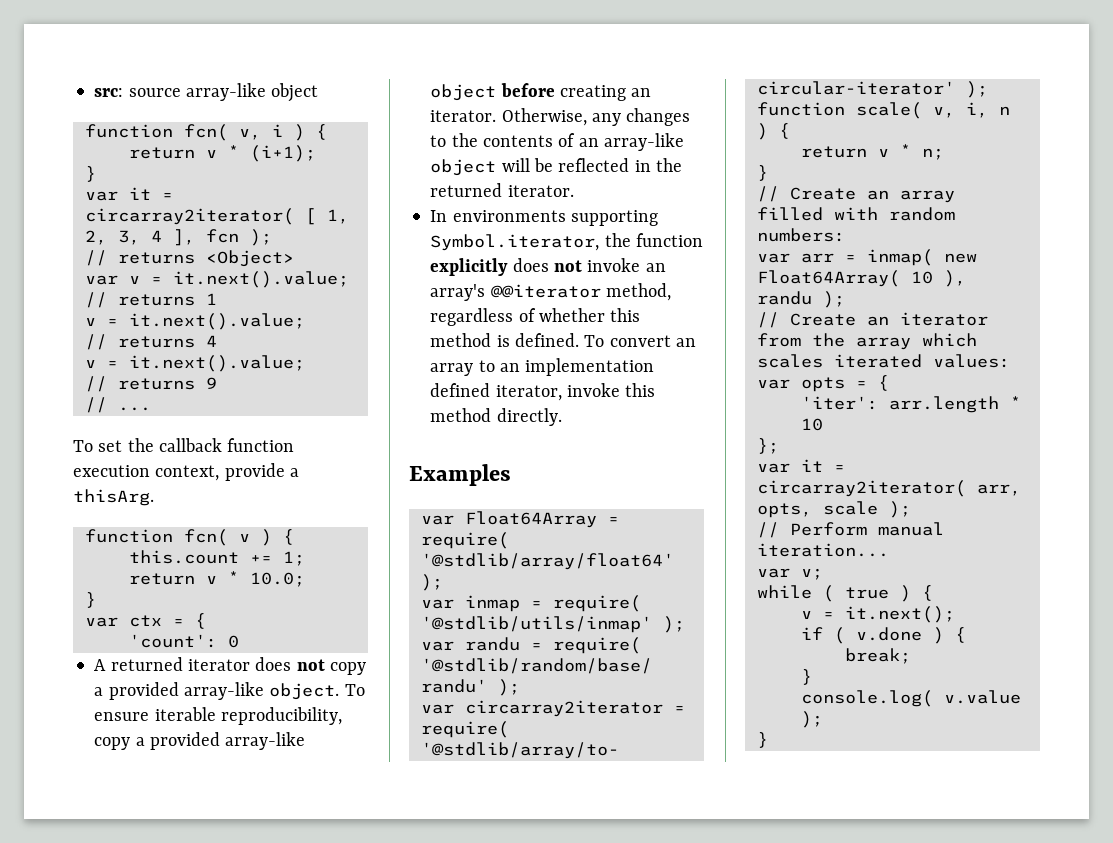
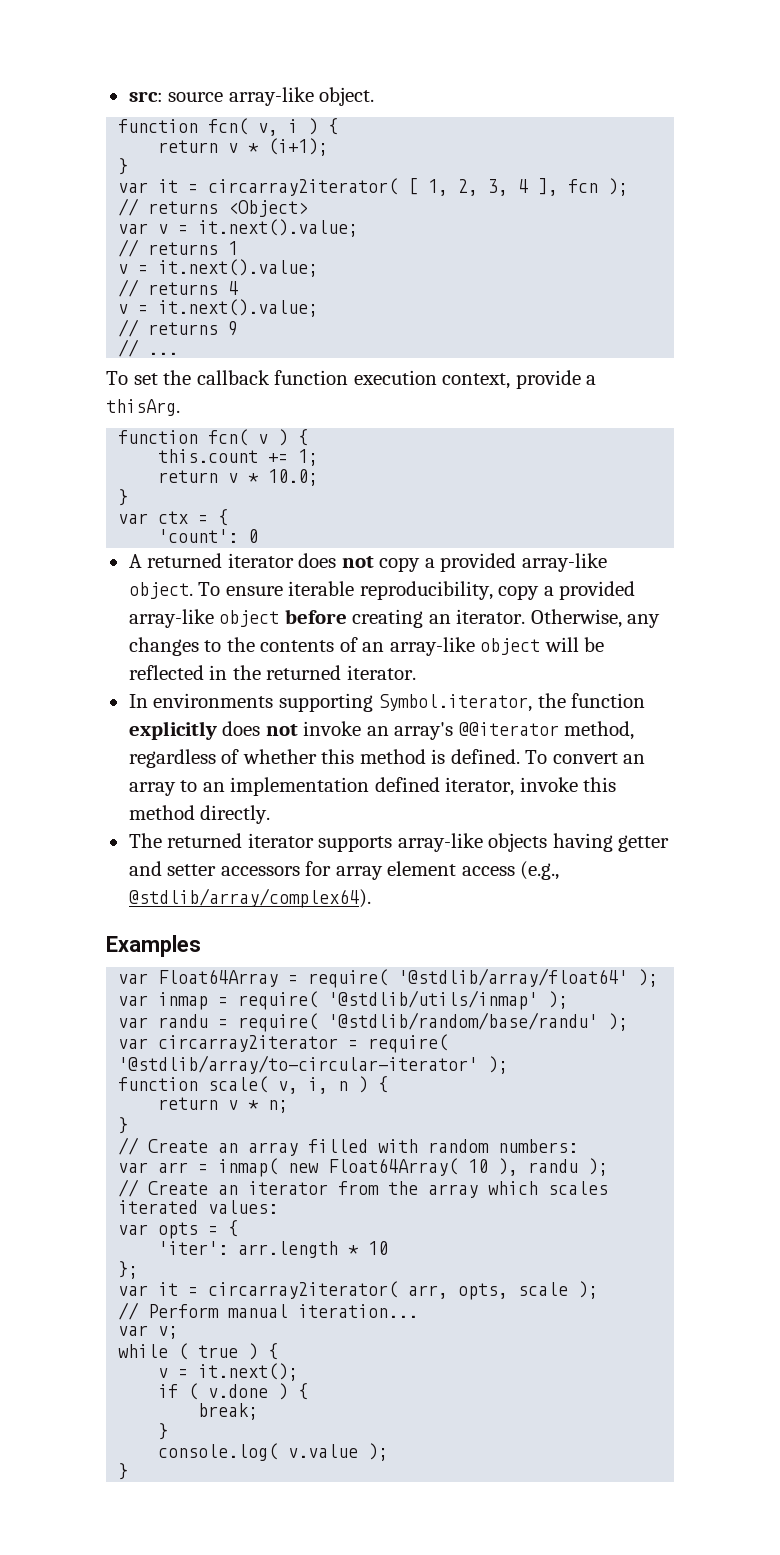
- src: source array-like object
+ src: source array-like object.
+ The returned iterator supports array-like objects having getter and setter accessors for array element access (e.g., @stdlib/array/complex64).

